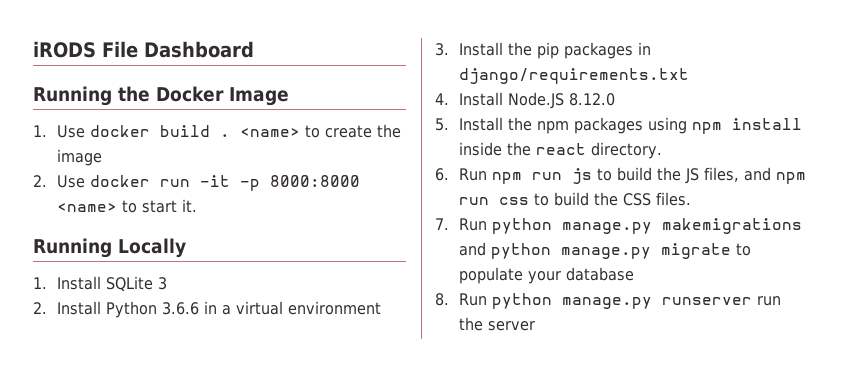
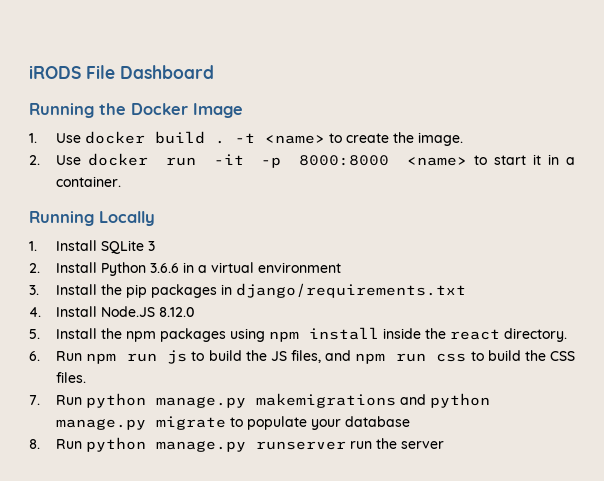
- <name> to create the image
+ -t <name> to create the image.
- 2. Use docker run -it -p 8000:8000 <name> to start it.
+ 2. Use docker run -it -p 8000:8000 <name> to start it in a container.

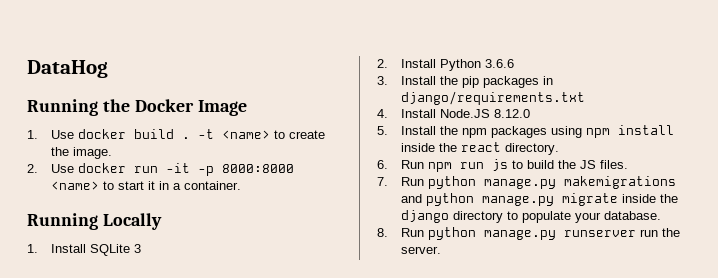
- iRODS File Dashboard
+ DataHog
- 2. Install Python 3.6.6 in a virtual environment
+ 2. Install Python 3.6.6
- 6. Run npm run js to build the JS files, and npm run css to build the CSS files.
+ 6. Run npm run js to build the JS files.
- 7. Run python manage.py makemigrations and python manage.py migrate to populate your database
+ 7. Run python manage.py makemigrations and python manage.py migrate inside the django directory to populate your database.
- 8. Run python manage.py runserver run the server
+ 8. Run python manage.py runserver run the server.

